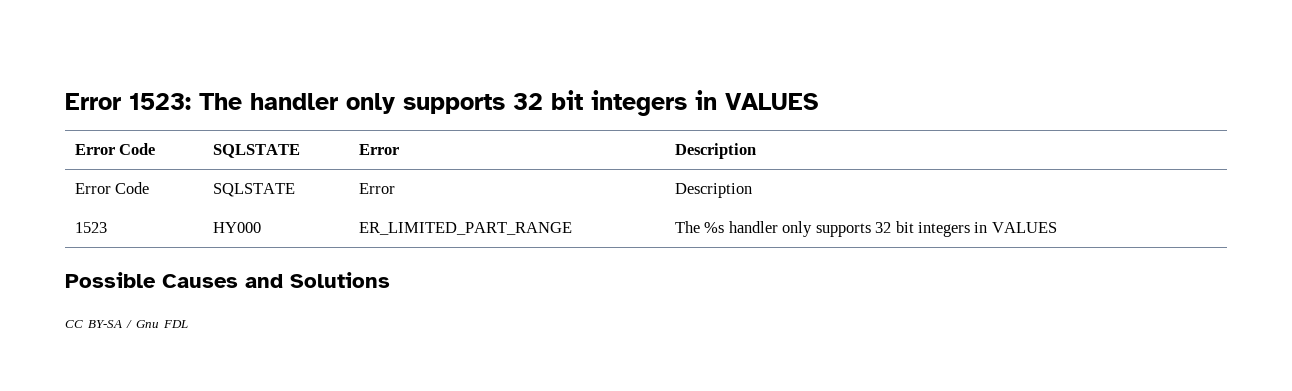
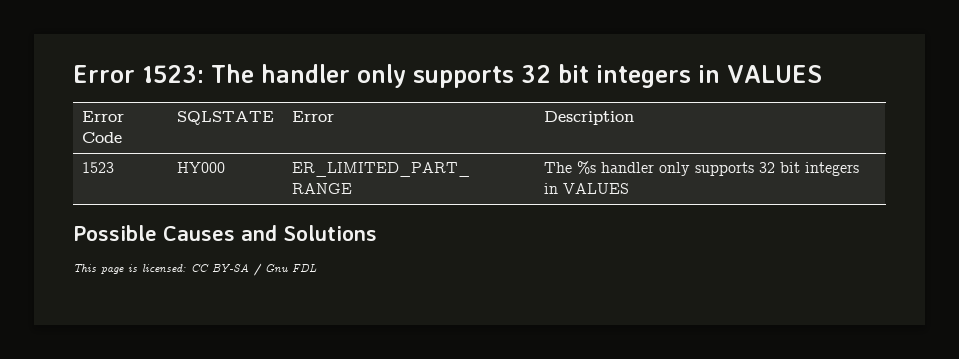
  Error 1523: The handler only supports 32 bit integers in VALUES
- Error Code | SQLSTATE | Error | Description
- CC BY-SA / Gnu FDL
+ This page is licensed: CC BY-SA / Gnu FDL

